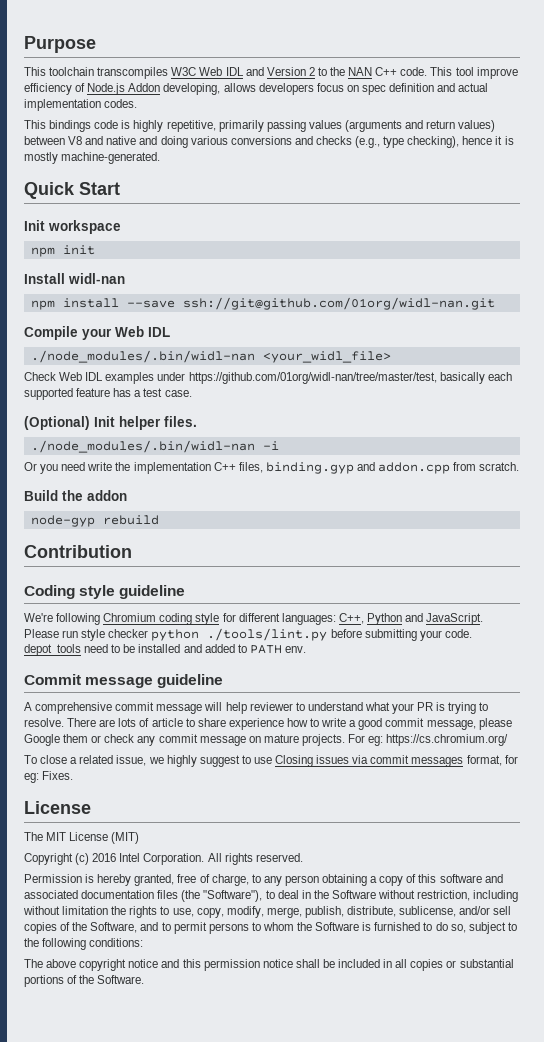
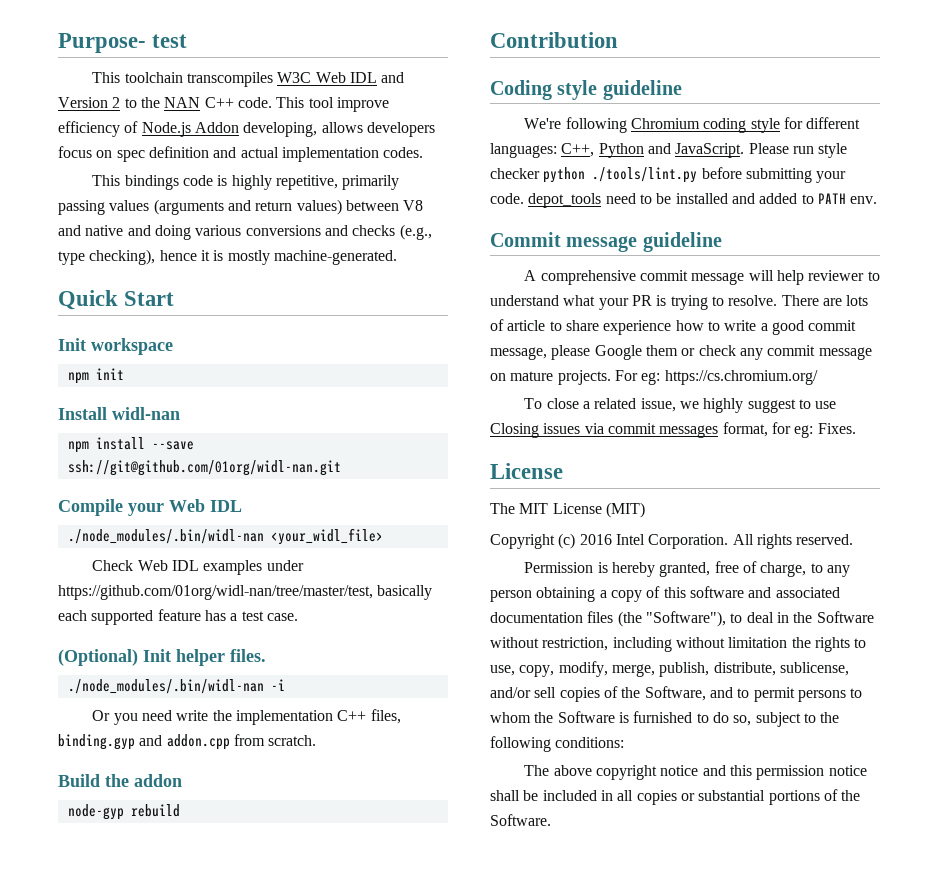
- Purpose
+ Purpose- test

